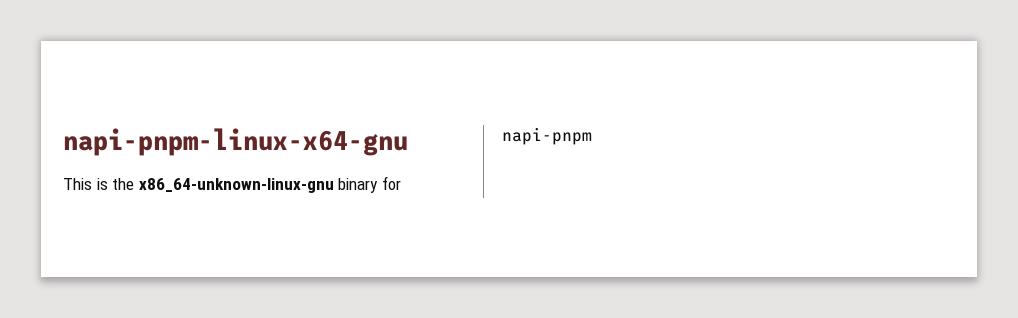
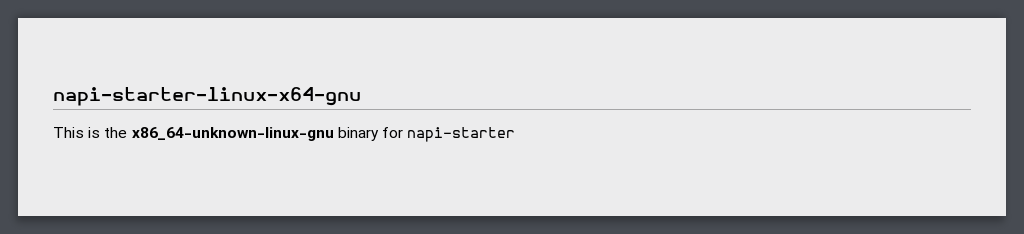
- napi-pnpm-linux-x64-gnu
+ napi-starter-linux-x64-gnu
- This is the x86_64-unknown-linux-gnu binary for napi-pnpm
+ This is the x86_64-unknown-linux-gnu binary for napi-starter

